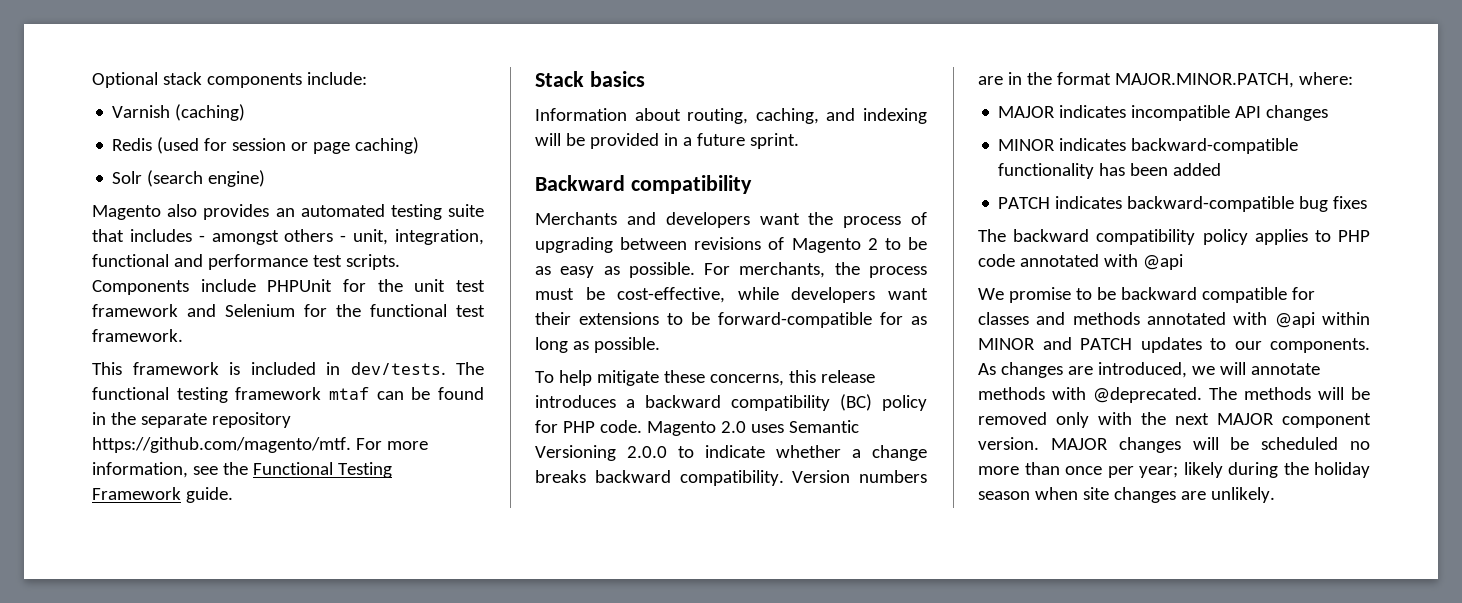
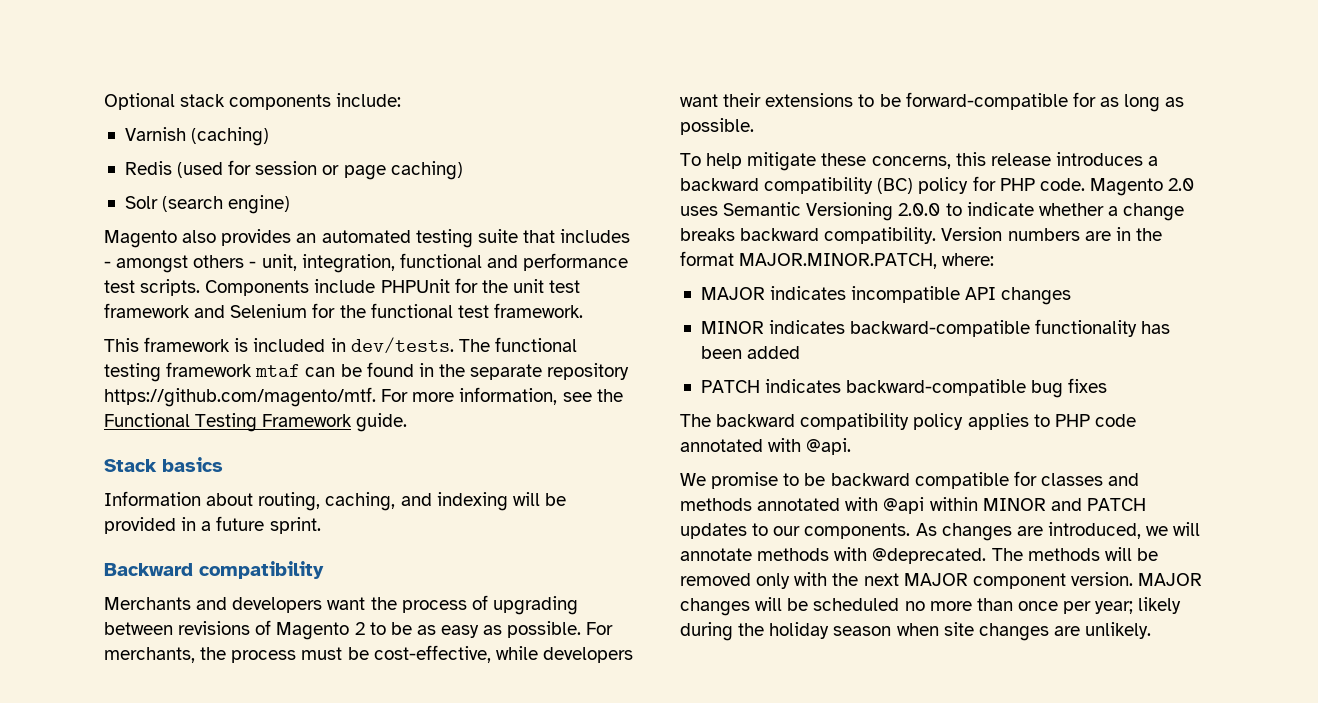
- The backward compatibility policy applies to PHP code annotated with @api
+ The backward compatibility policy applies to PHP code annotated with @api.

